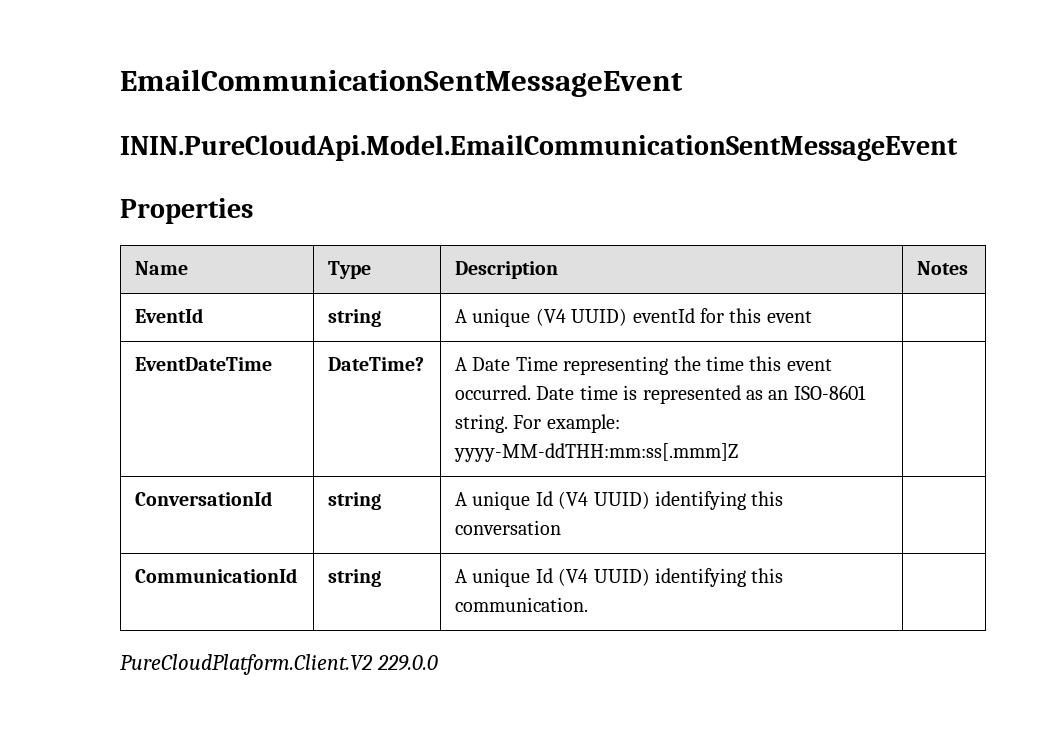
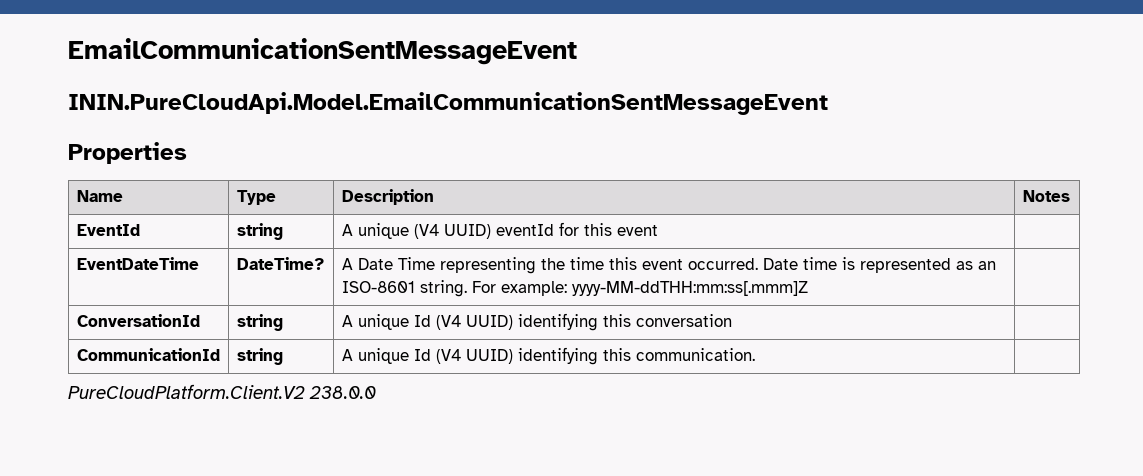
- PureCloudPlatform.Client.V2 229.0.0
+ PureCloudPlatform.Client.V2 238.0.0

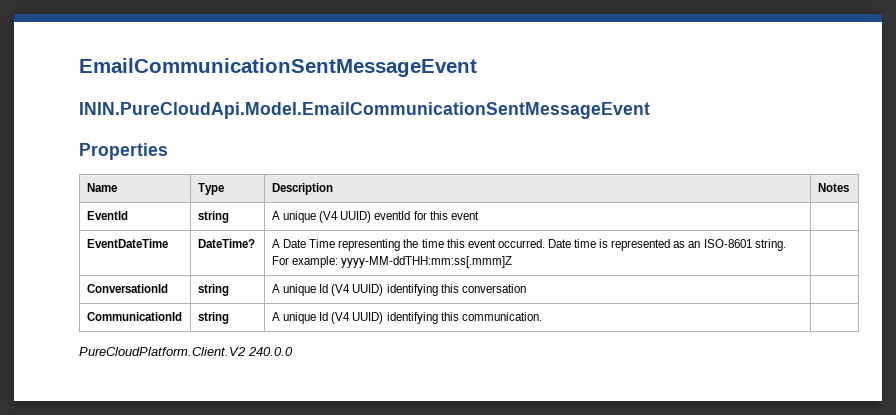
- PureCloudPlatform.Client.V2 238.0.0
+ PureCloudPlatform.Client.V2 240.0.0

